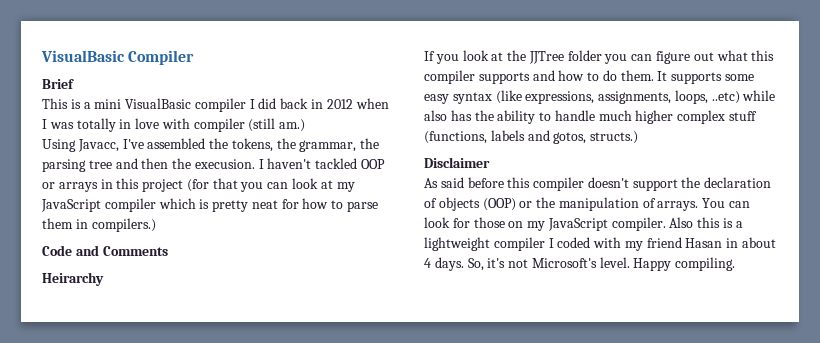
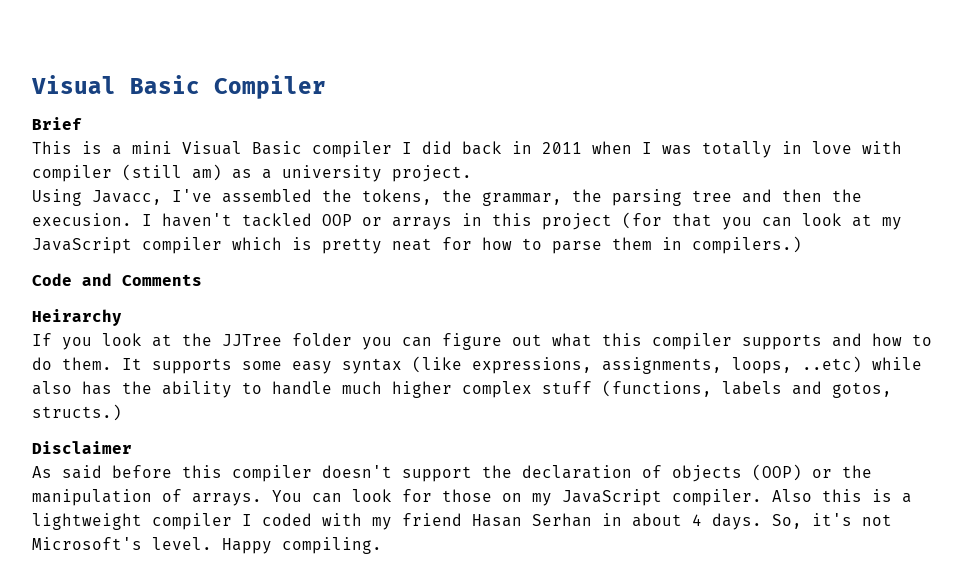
- VisualBasic Compiler
+ Visual Basic Compiler
- This is a mini VisualBasic compiler I did back in 2012 when I was totally in love with compiler (still am.)
+ This is a mini Visual Basic compiler I did back in 2011 when I was totally in love with compiler (still am) as a university project.
- Also this is a lightweight compiler I coded with my friend Hasan in about 4 days.
+ Also this is a lightweight compiler I coded with my friend Hasan Serhan in about 4 days.

